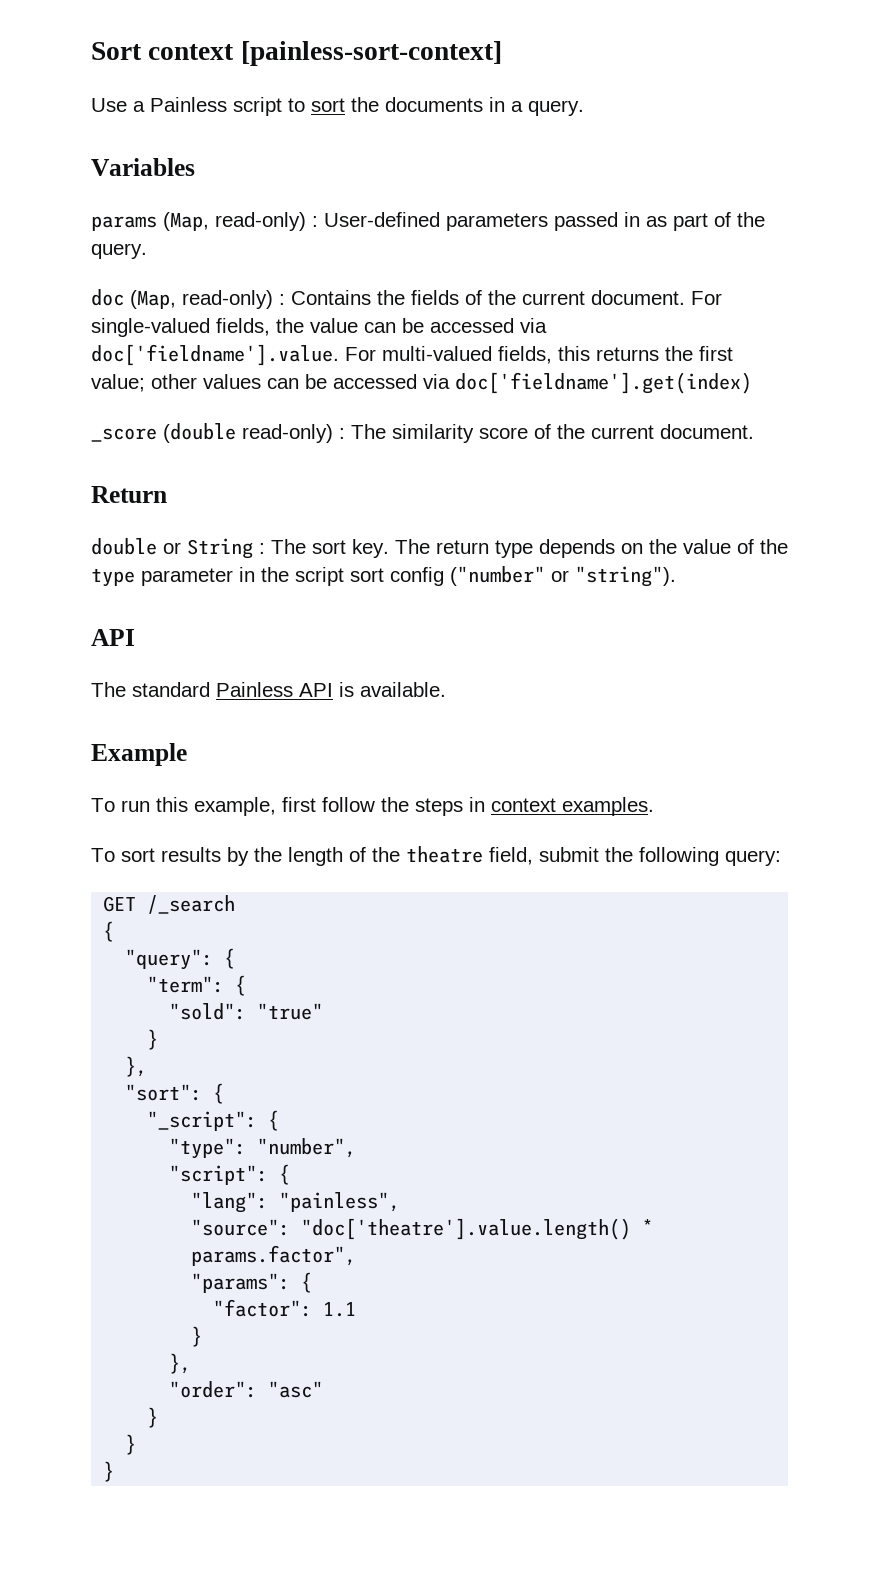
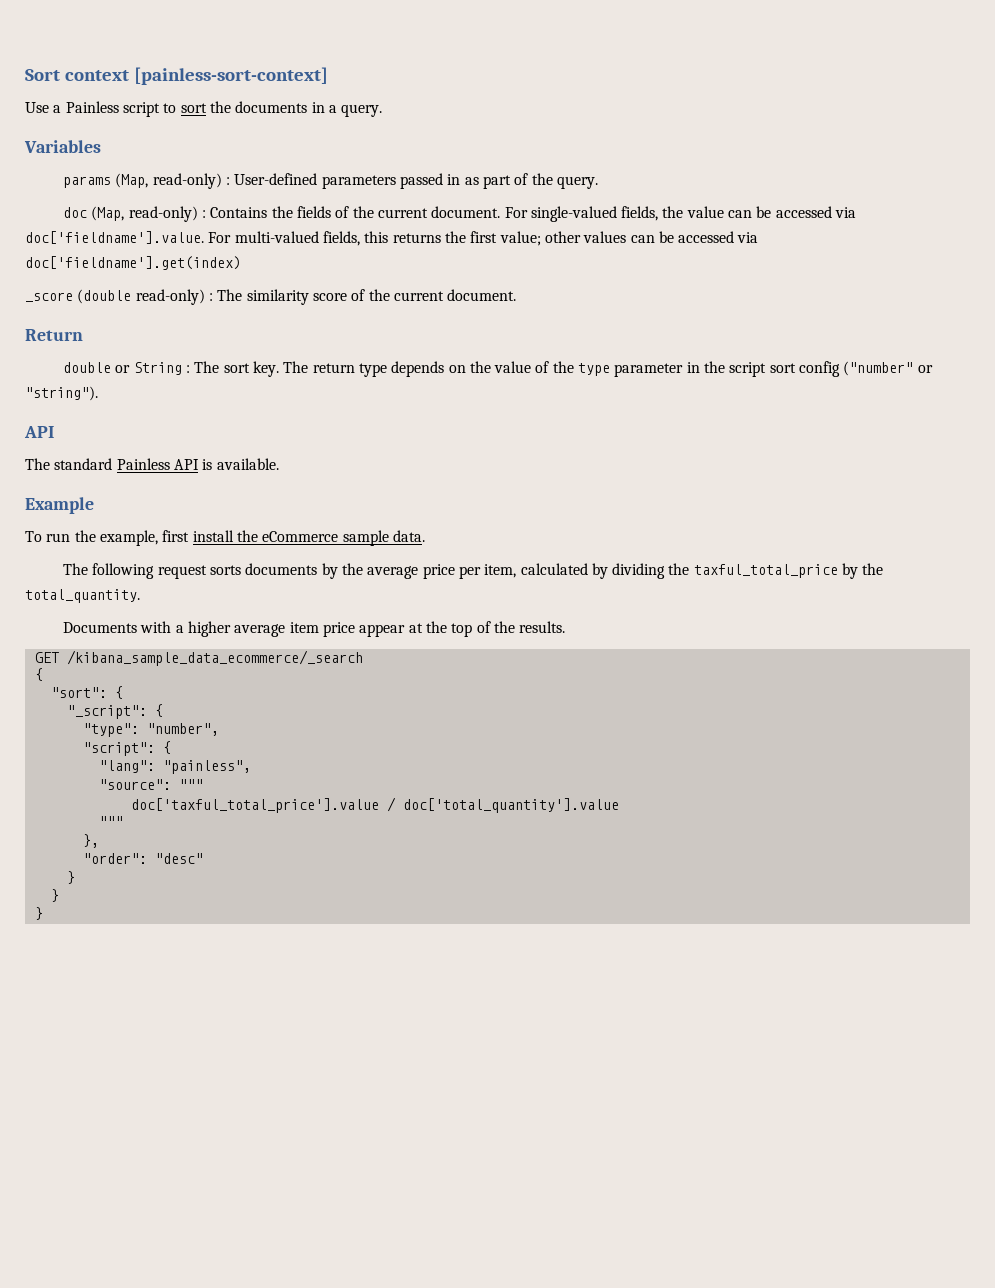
- To run this example, first follow the steps in context examples.
- To sort results by the length of the theatre field, submit the following query:
+ To run the example, first install the eCommerce sample data.
+ The following request sorts documents by the average price per item, calculated by dividing the taxful_total_price by the total_quantity.
+ Documents with a higher average item price appear at the top of the results.
- GET /_search
+ GET /kibana_sample_data_ecommerce/_search
  {
- "query": {
- "term": {
- "sold": "true"
- }
- },
- "source": "doc['theatre'].value.length() * params.factor",
- "params": {
- "factor": 1.1
- }
+ "source": """
+ doc['taxful_total_price'].value / doc['total_quantity'].value
+ """
- "order": "asc"
+ "order": "desc"

